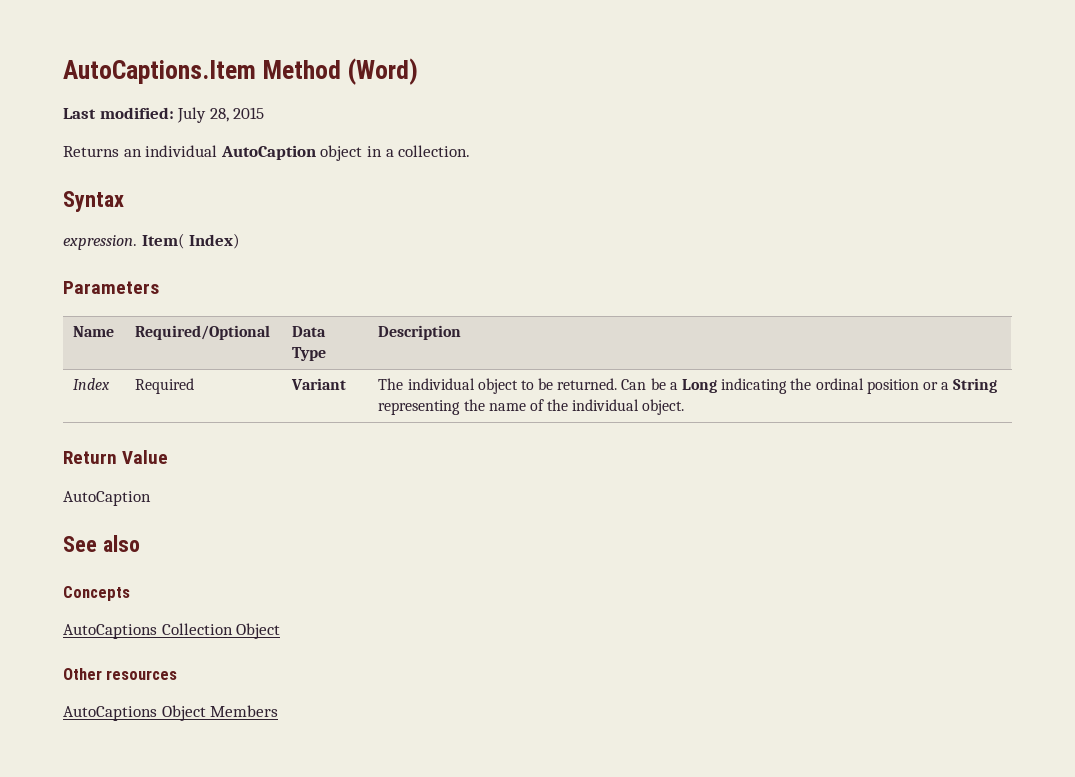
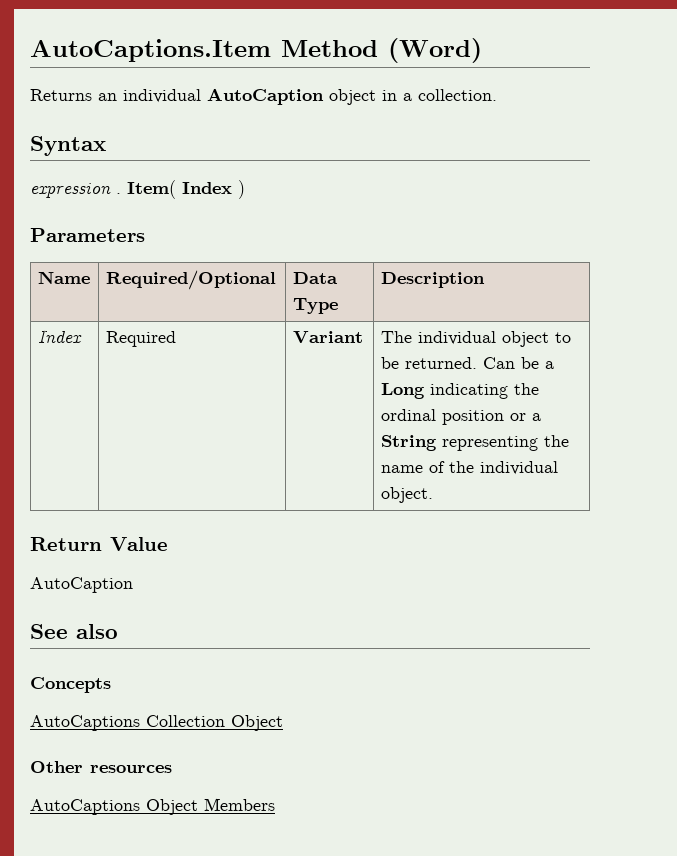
- Last modified: July 28, 2015
- expression. Item( Index)
+ expression . Item( Index )

